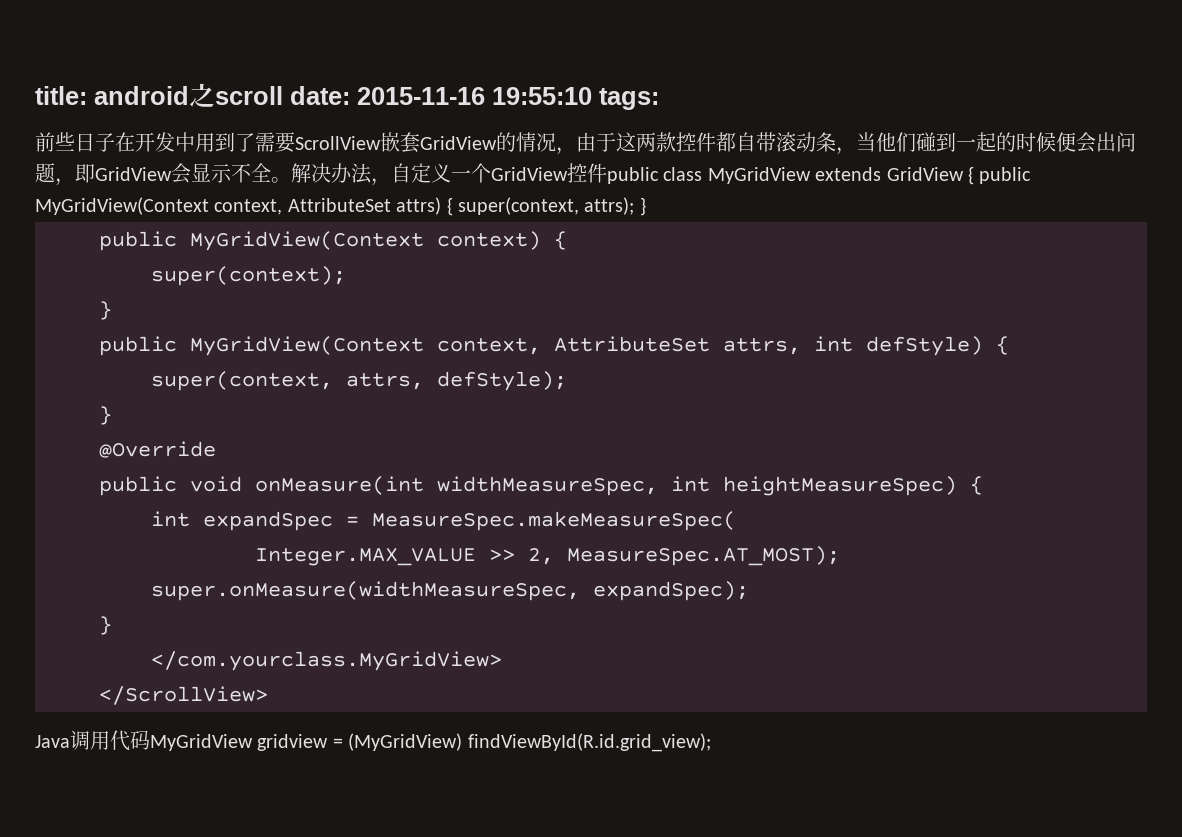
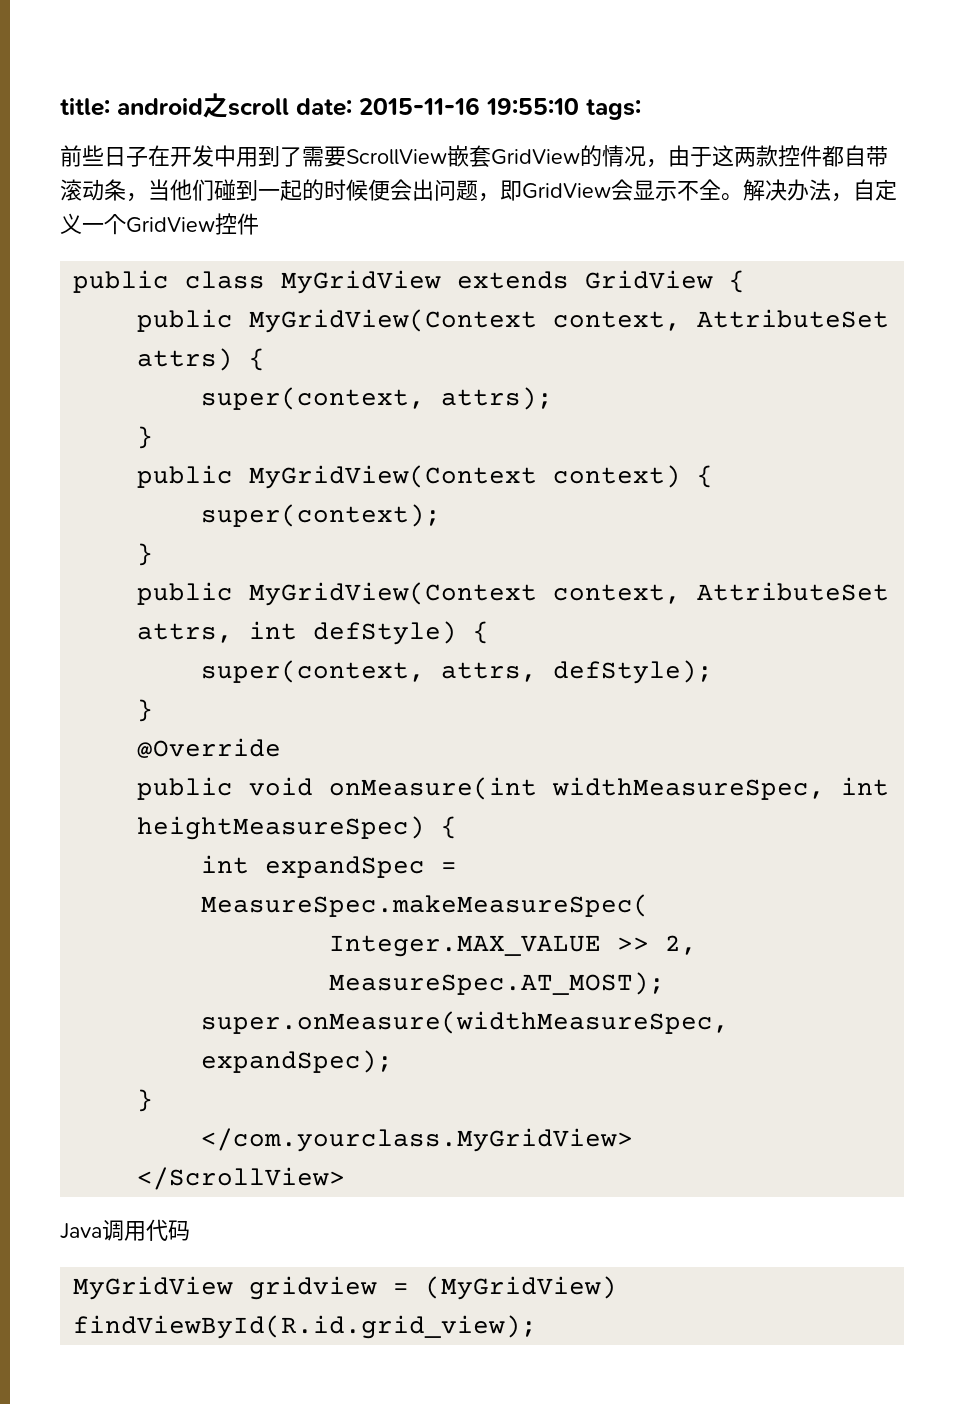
- 解决办法，自定义一个GridView控件public class MyGridView extends GridView { public MyGridView(Context context, AttributeSet attrs) { super(context, attrs); }
+ 解决办法，自定义一个GridView控件
+ public class MyGridView extends GridView {
+ public MyGridView(Context context, AttributeSet attrs) {
+ super(context, attrs);
+ }
- Java调用代码MyGridView gridview = (MyGridView) findViewById(R.id.grid_view);
+ Java调用代码
+ MyGridView gridview = (MyGridView) findViewById(R.id.grid_view);

